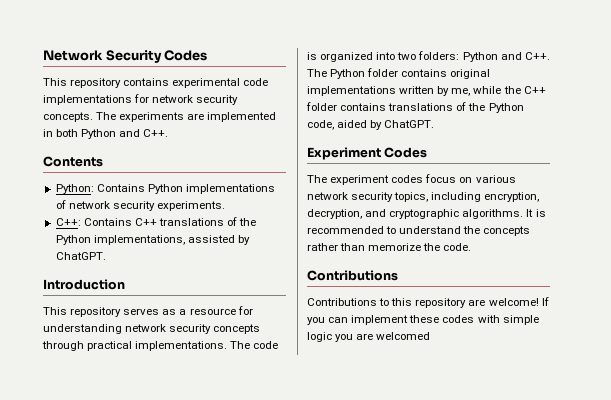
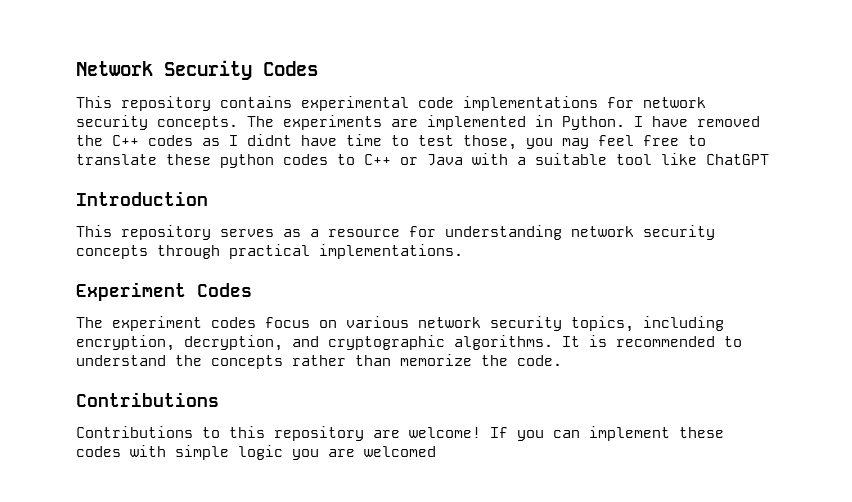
- The experiments are implemented in both Python and C++.
- Contents
- Python: Contains Python implementations of network security experiments.
- C++: Contains C++ translations of the Python implementations, assisted by ChatGPT.
+ The experiments are implemented in Python. I have removed the C++ codes as I didnt have time to test those, you may feel free to translate these python codes to C++ or Java with a suitable tool like ChatGPT
- The code is organized into two folders: Python and C++. The Python folder contains original implementations written by me, while the C++ folder contains translations of the Python code, aided by ChatGPT.

